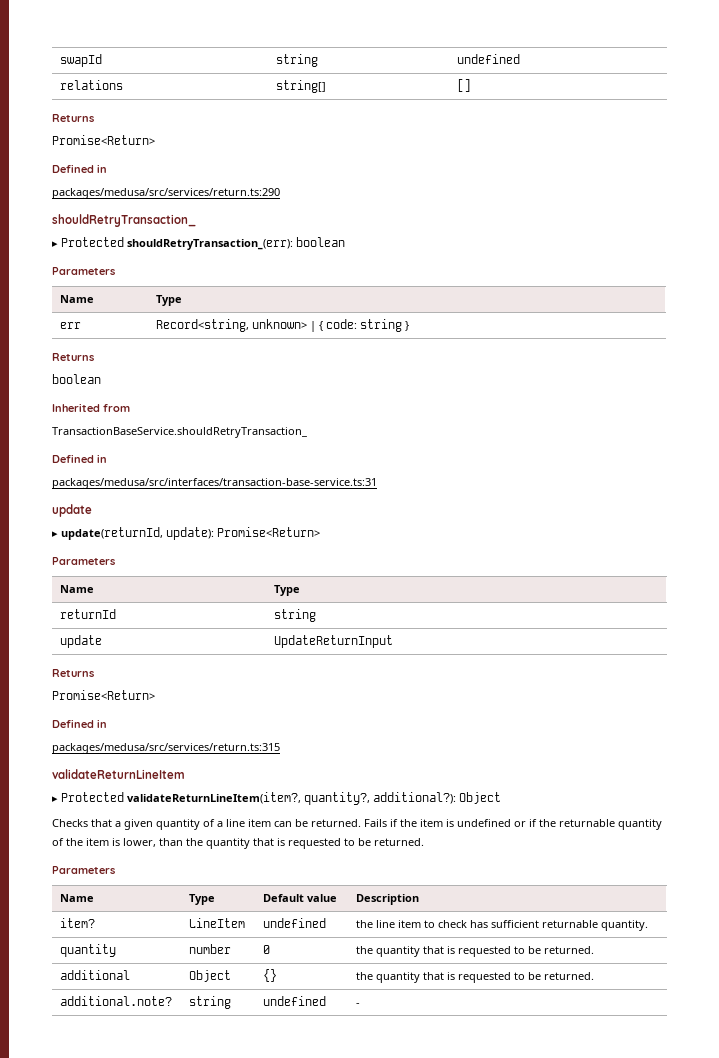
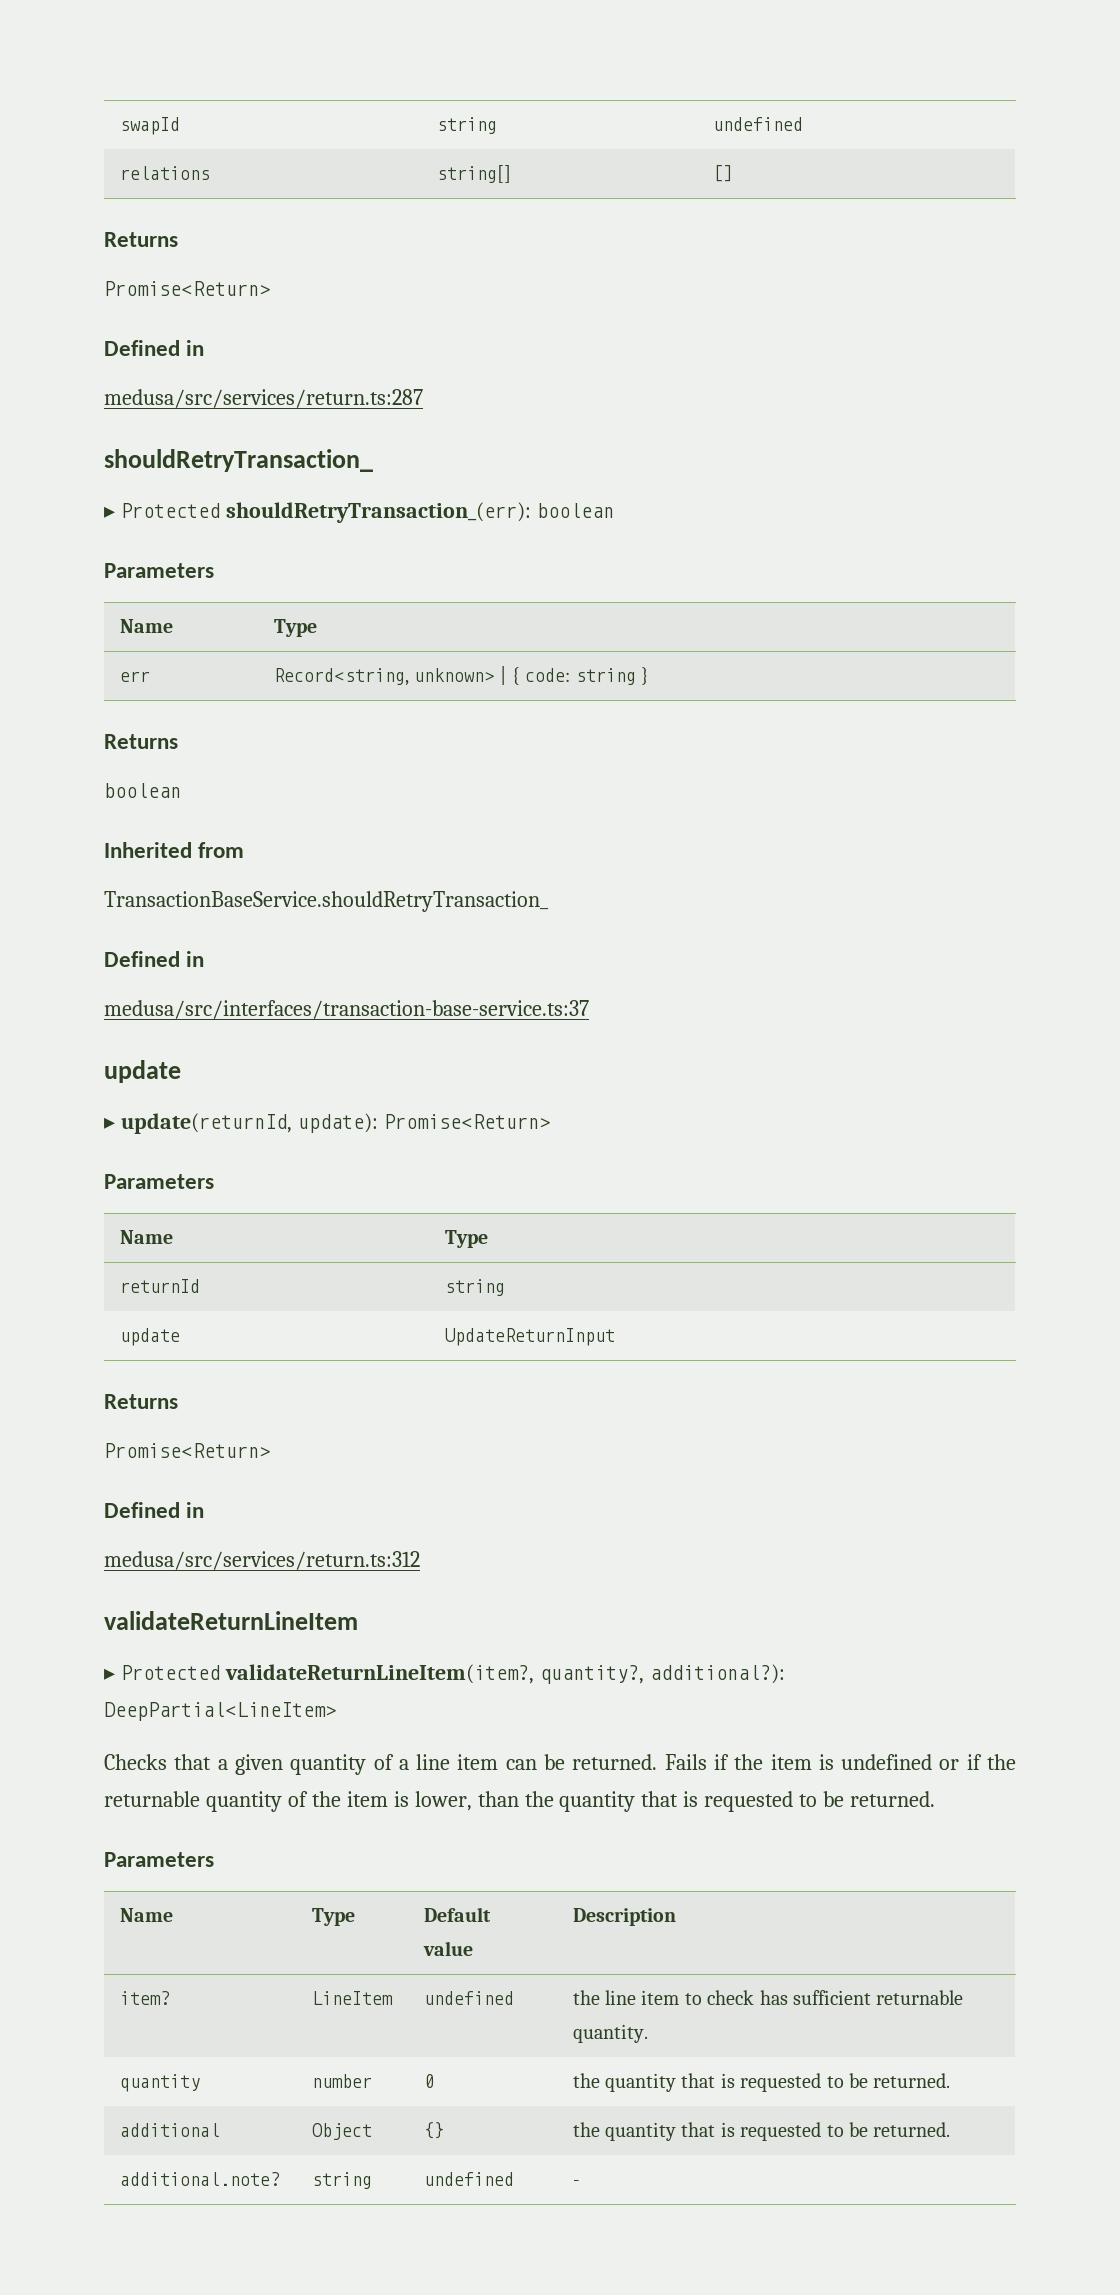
- packages/medusa/src/services/return.ts:290
+ medusa/src/services/return.ts:287
- packages/medusa/src/interfaces/transaction-base-service.ts:31
+ medusa/src/interfaces/transaction-base-service.ts:37
- packages/medusa/src/services/return.ts:315
+ medusa/src/services/return.ts:312
- ▸ Protected validateReturnLineItem(item?, quantity?, additional?): Object
+ ▸ Protected validateReturnLineItem(item?, quantity?, additional?): DeepPartial<LineItem>

